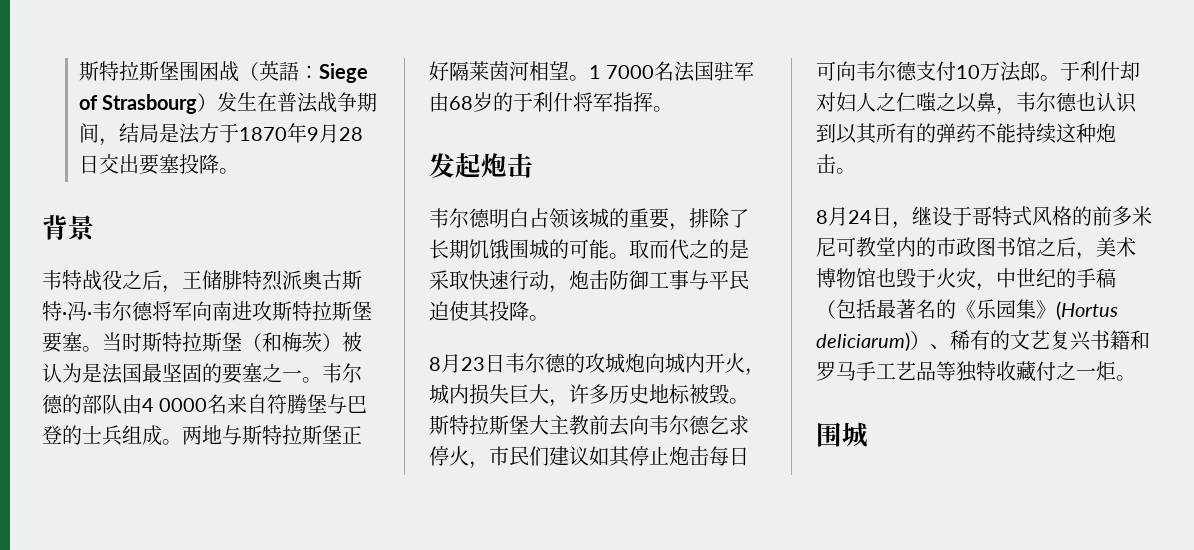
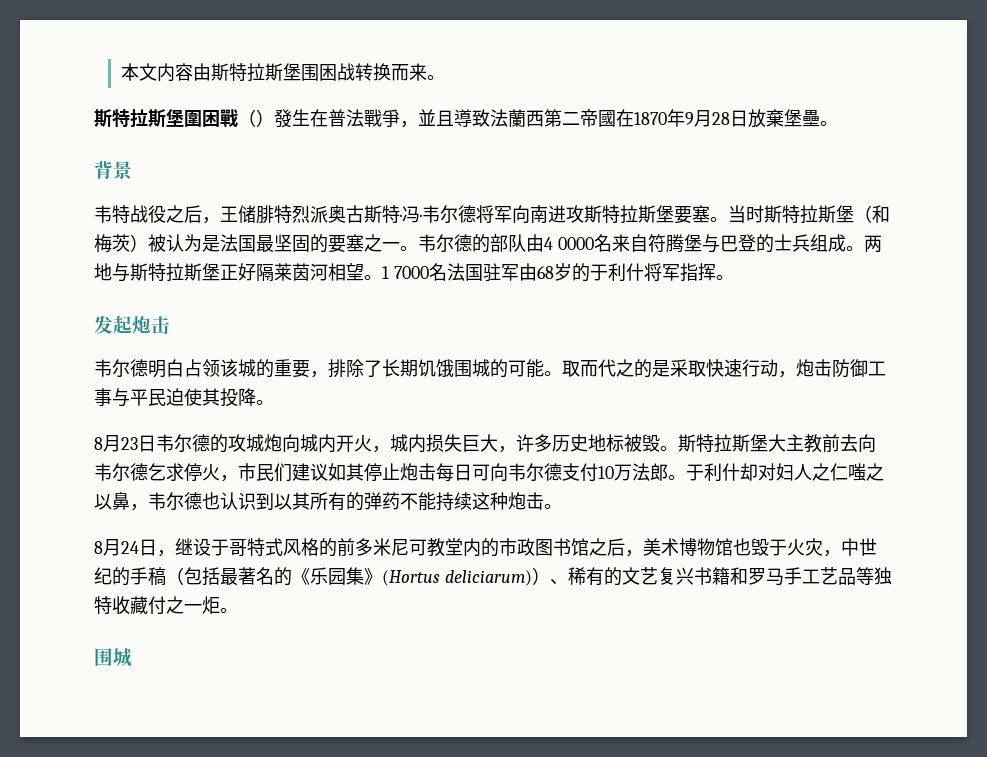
- 斯特拉斯堡围困战（英語：Siege of Strasbourg）发生在普法战争期间，结局是法方于1870年9月28日交出要塞投降。
+ 本文内容由斯特拉斯堡围困战转换而来。
+ 斯特拉斯堡圍困戰（）發生在普法戰爭，並且導致法蘭西第二帝國在1870年9月28日放棄堡壘。

